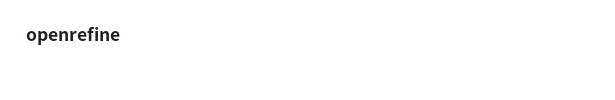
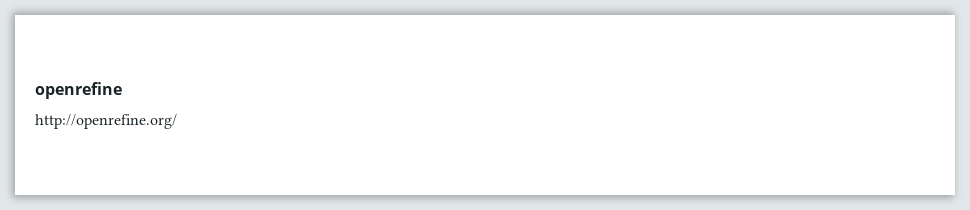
+ http://openrefine.org/

